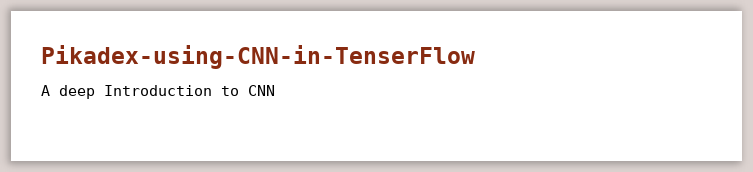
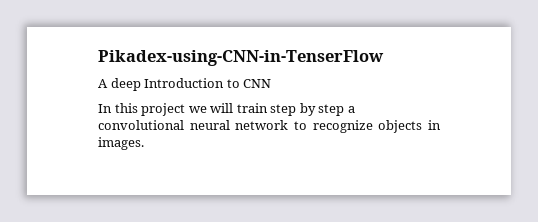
+ In this project we will train step by step a convolutional neural network to recognize objects in images.

